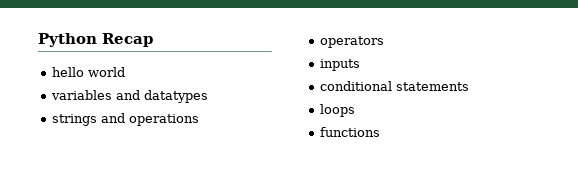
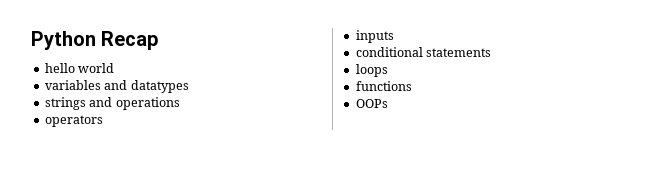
+ OOPs

